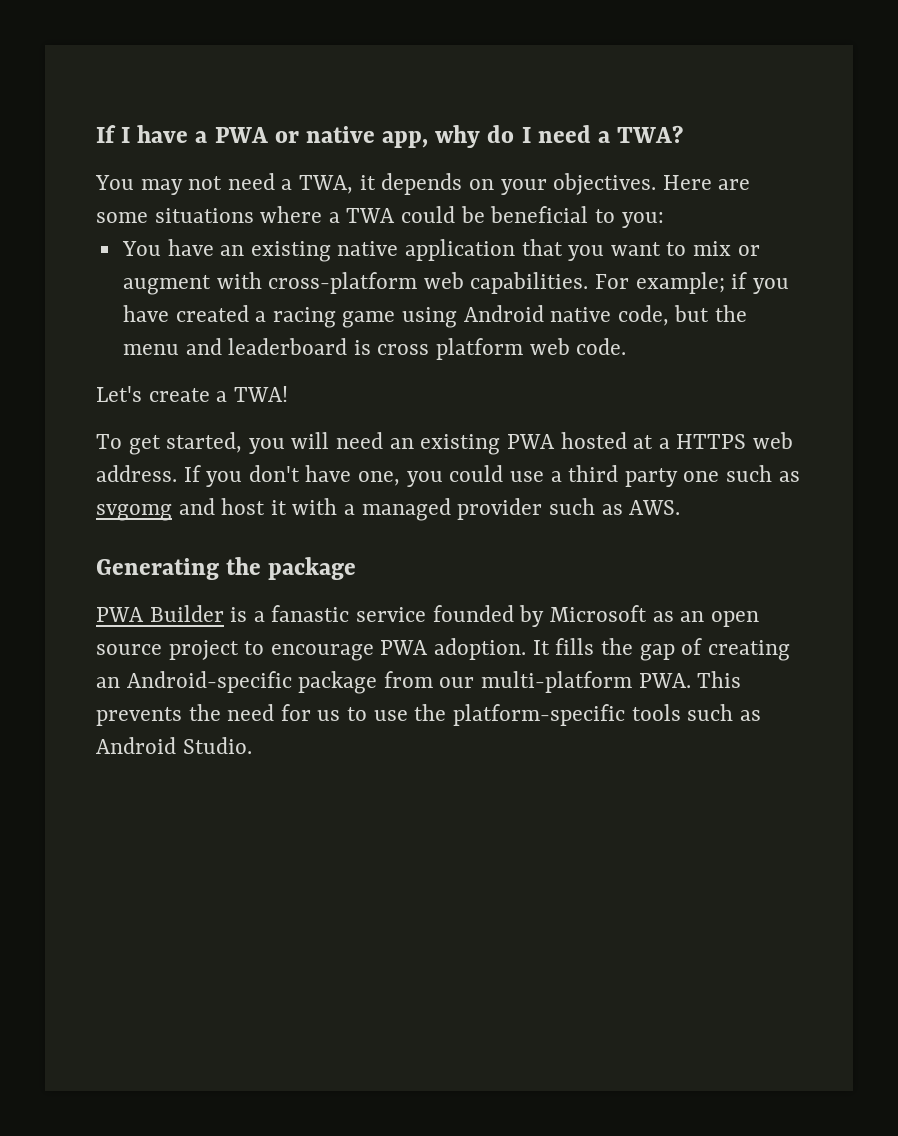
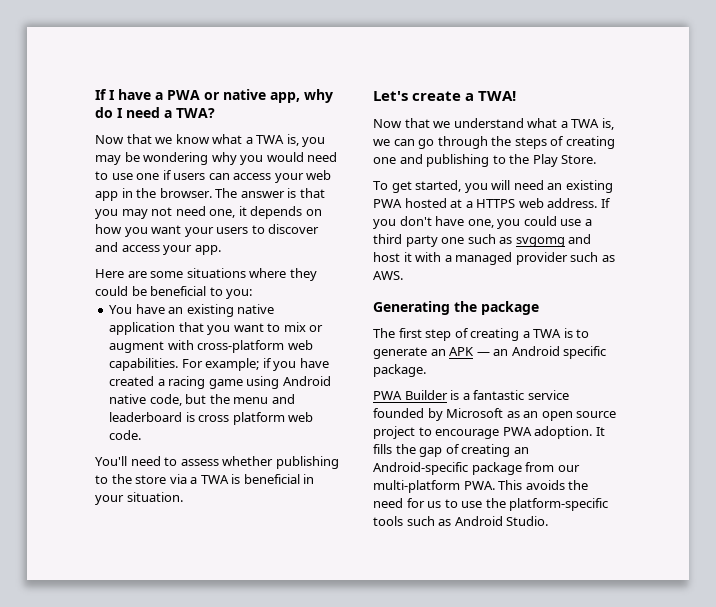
- You may not need a TWA, it depends on your objectives. Here are some situations where a TWA could be beneficial to you:
+ Now that we know what a TWA is, you may be wondering why you would need to use one if users can access your web app in the browser. The answer is that you may not need one, it depends on how you want your users to discover and access your app.
+ Here are some situations where they could be beneficial to you:
+ You'll need to assess whether publishing to the store via a TWA is beneficial in your situation.
  Let's create a TWA!
+ Now that we understand what a TWA is, we can go through the steps of creating one and publishing to the Play Store.
+ The first step of creating a TWA is to generate an APK — an Android specific package.
- PWA Builder is a fanastic service founded by Microsoft as an open source project to encourage PWA adoption.
+ PWA Builder is a fantastic service founded by Microsoft as an open source project to encourage PWA adoption.
- It fills the gap of creating an Android-specific package from our multi-platform PWA. This prevents the need for us to use the platform-specific tools such as Android Studio.
+ It fills the gap of creating an Android-specific package from our multi-platform PWA. This avoids the need for us to use the platform-specific tools such as Android Studio.

